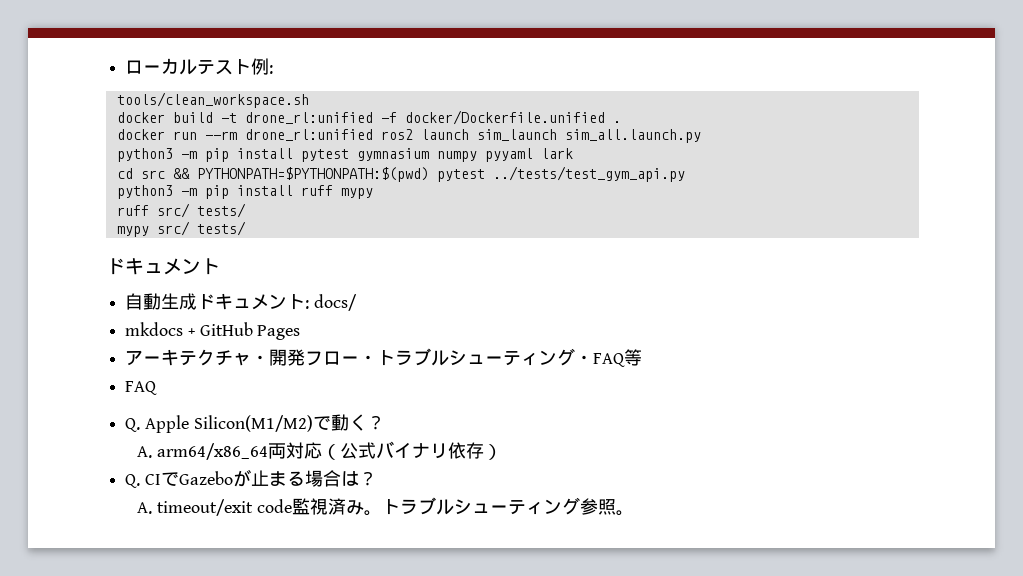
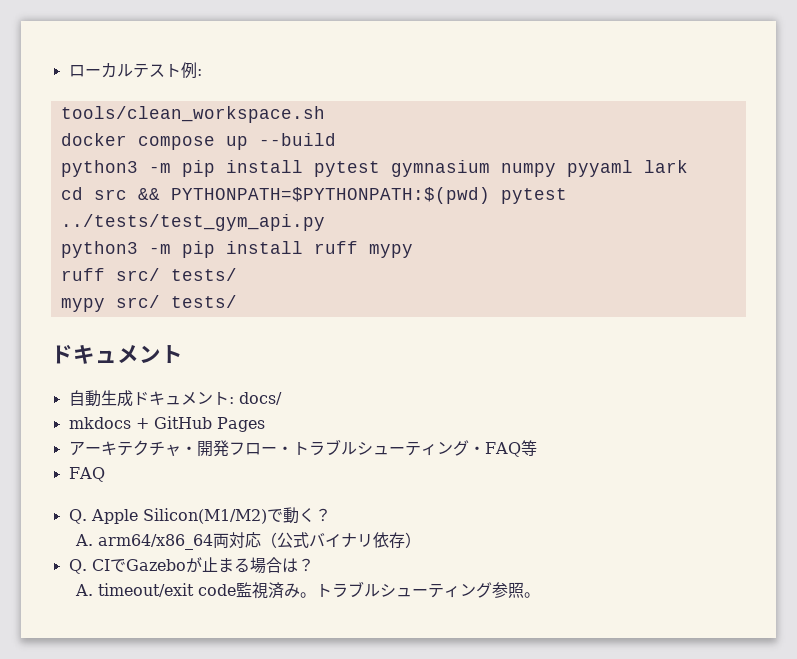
- docker build -t drone_rl:unified -f docker/Dockerfile.unified .
- docker run --rm drone_rl:unified ros2 launch sim_launch sim_all.launch.py
+ docker compose up --build

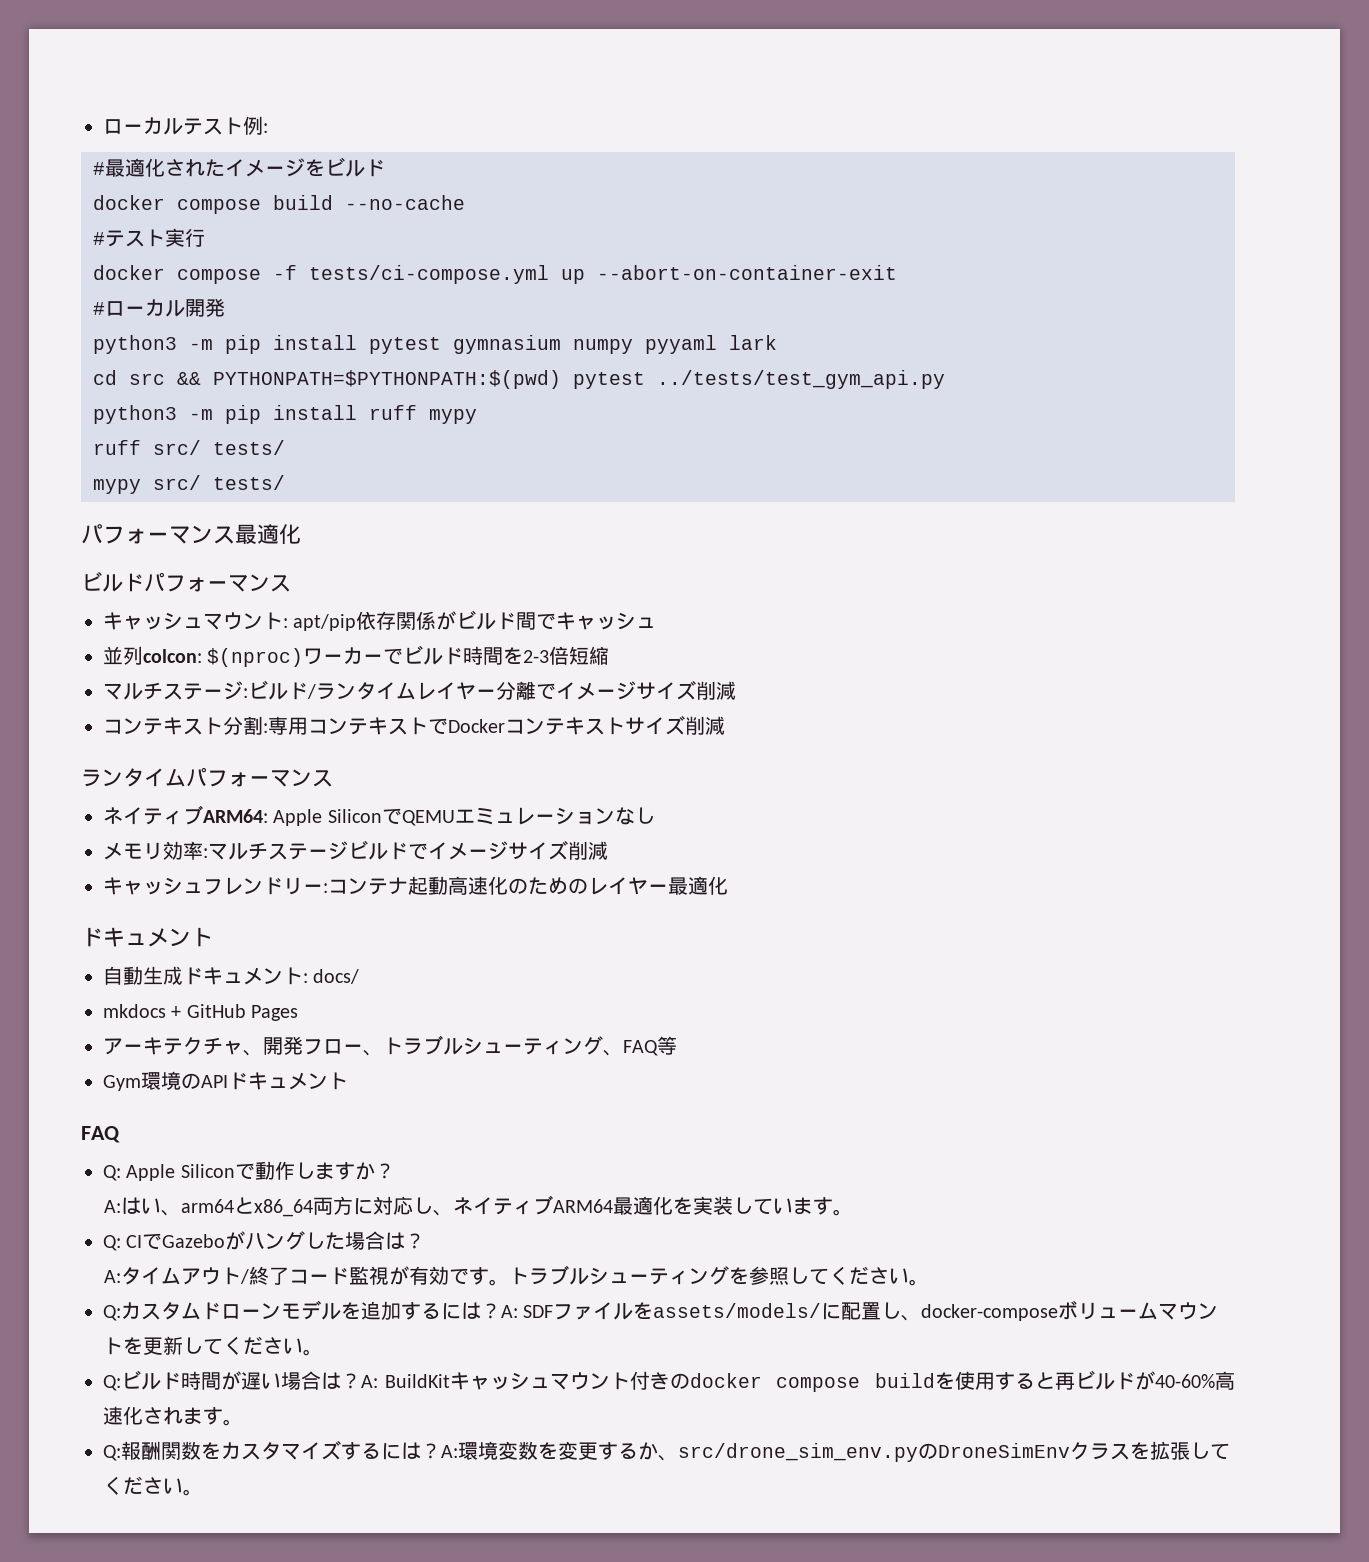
- tools/clean_workspace.sh
- docker compose up --build
+ #最適化されたイメージをビルド
+ docker compose build --no-cache
+ #テスト実行
+ docker compose -f tests/ci-compose.yml up --abort-on-container-exit
+ #ローカル開発
+ パフォーマンス最適化
+ ビルドパフォーマンス
+ キャッシュマウント: apt/pip依存関係がビルド間でキャッシュ
+ 並列colcon: $(nproc)ワーカーでビルド時間を2-3倍短縮
+ マルチステージ:ビルド/ランタイムレイヤー分離でイメージサイズ削減
+ コンテキスト分割:専用コンテキストでDockerコンテキストサイズ削減
+ ランタイムパフォーマンス
+ ネイティブARM64: Apple SiliconでQEMUエミュレーションなし
+ メモリ効率:マルチステージビルドでイメージサイズ削減
+ キャッシュフレンドリー:コンテナ起動高速化のためのレイヤー最適化
- アーキテクチャ・開発フロー・トラブルシューティング・FAQ等
+ アーキテクチャ、開発フロー、トラブルシューティング、FAQ等
+ Gym環境のAPIドキュメント
  FAQ
- Q. Apple Silicon(M1/M2)で動く？
- A. arm64/x86_64両対応（公式バイナリ依存）
- Q. CIでGazeboが止まる場合は？
+ Q: Apple Siliconで動作しますか？
+ A:はい、arm64とx86_64両方に対応し、ネイティブARM64最適化を実装しています。
+ Q: CIでGazeboがハングした場合は？
- A. timeout/exit code監視済み。
+ A:タイムアウト/終了コード監視が有効です。
- トラブルシューティング参照。
+ トラブルシューティングを参照してください。
+ Q:カスタムドローンモデルを追加するには？A: SDFファイルをassets/models/に配置し、docker-composeボリュームマウントを更新してください。
+ Q:ビルド時間が遅い場合は？A: BuildKitキャッシュマウント付きのdocker compose buildを使用すると再ビルドが40-60%高速化されます。
+ Q:報酬関数をカスタマイズするには？A:環境変数を変更するか、src/drone_sim_env.pyのDroneSimEnvクラスを拡張してください。

